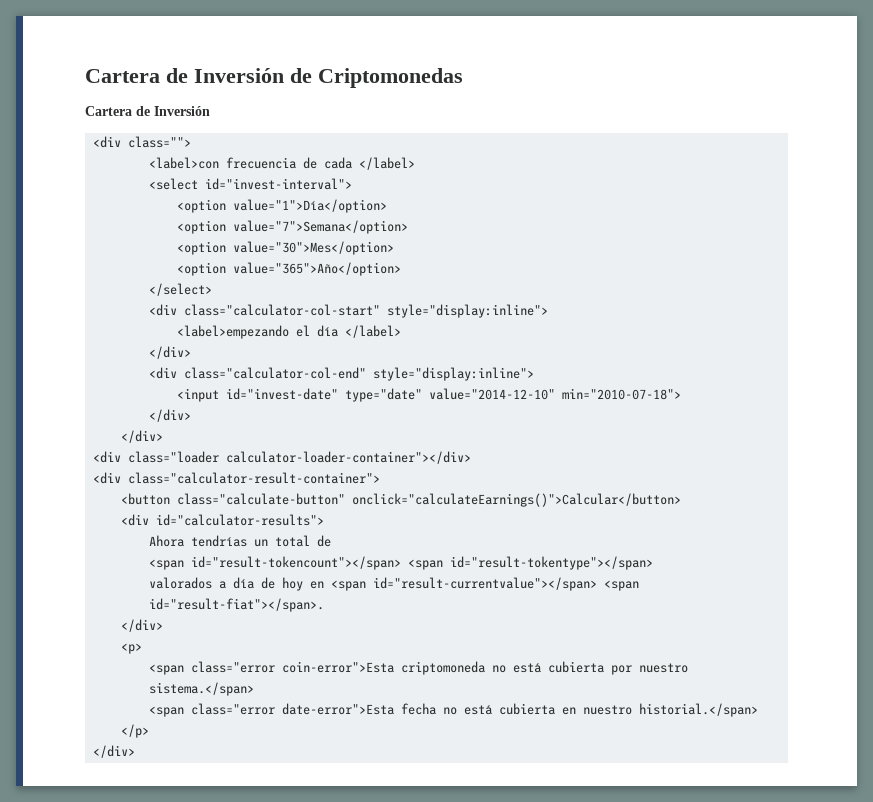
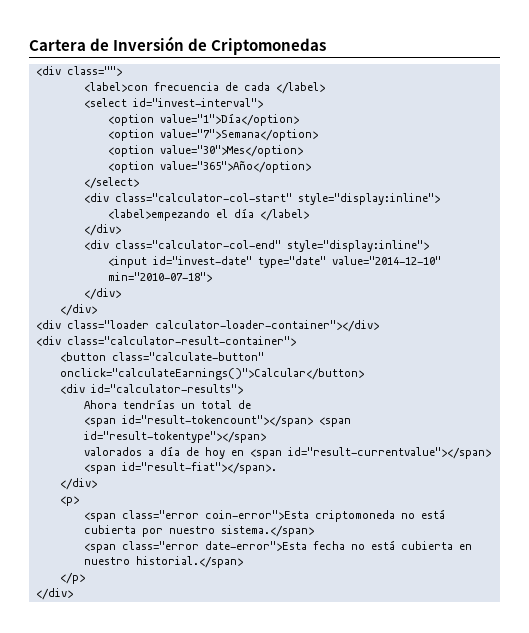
  Cartera de Inversión de Criptomonedas
- Cartera de Inversión

